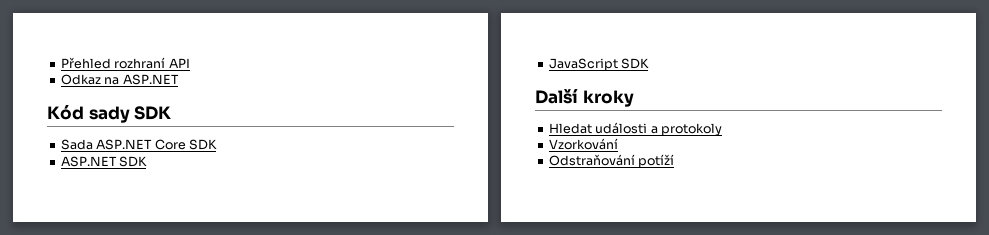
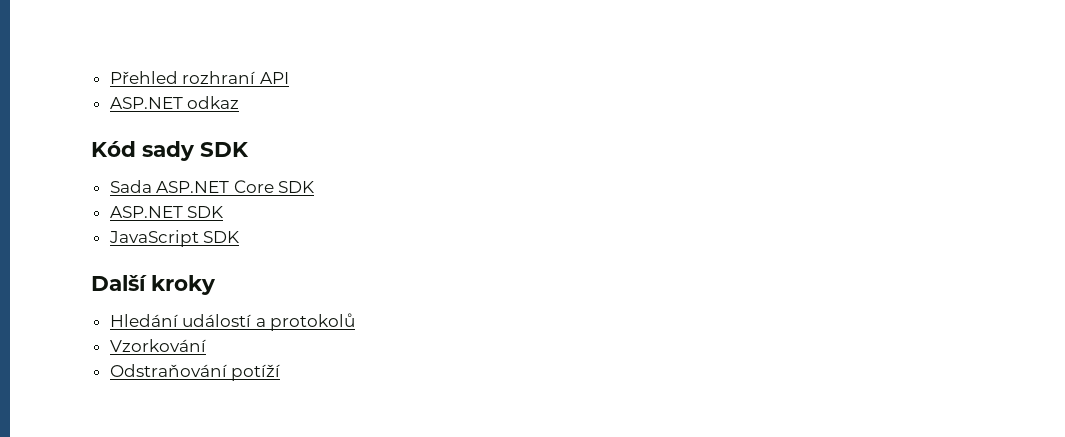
- Odkaz na ASP.NET
+ ASP.NET odkaz
- Hledat události a protokoly
+ Hledání událostí a protokolů

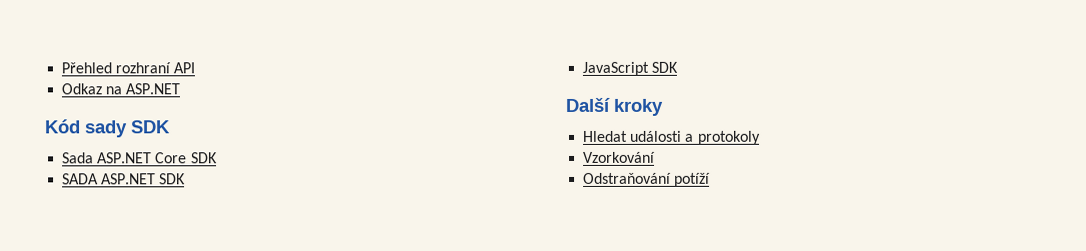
- ASP.NET odkaz
+ Odkaz na ASP.NET
- ASP.NET SDK
+ SADA ASP.NET SDK
- Hledání událostí a protokolů
+ Hledat události a protokoly

